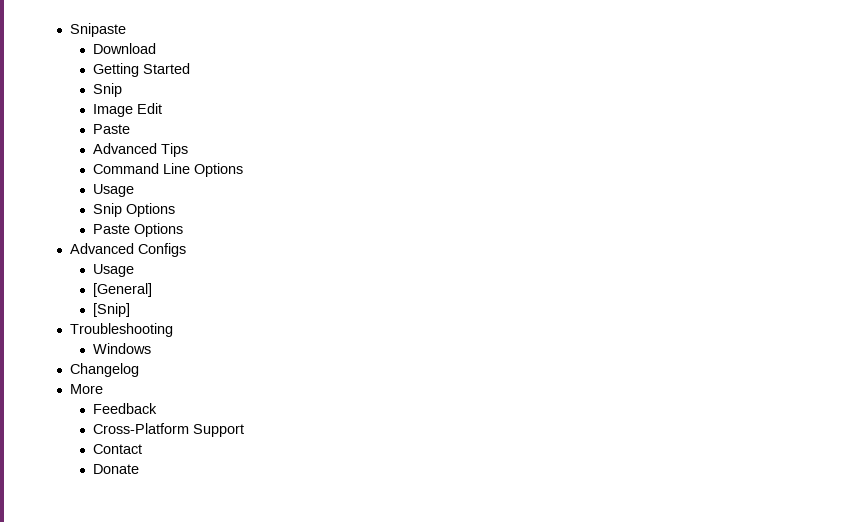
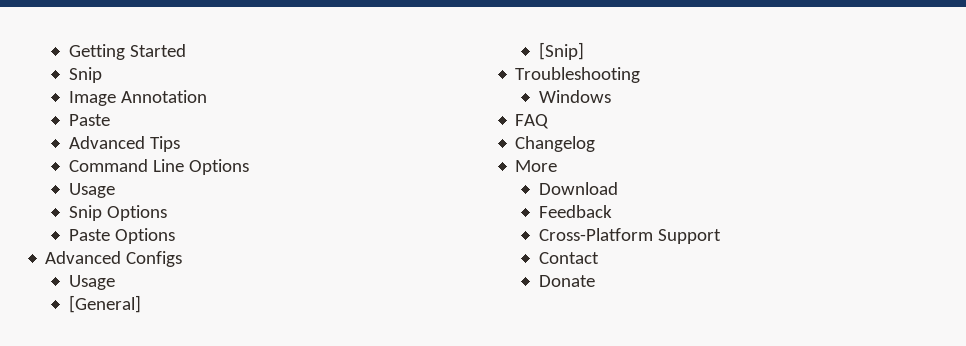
- Snipaste
- Download
- Image Edit
+ Image Annotation
+ FAQ
+ Download

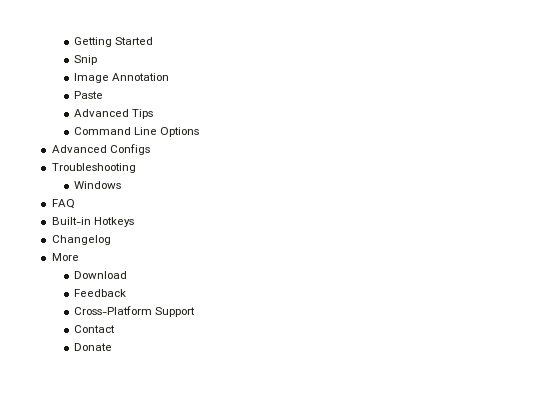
  Command Line Options
- Usage
- Snip Options
- Paste Options
  Advanced Configs
- Usage
- [General]
- [Snip]
+ Built-in Hotkeys

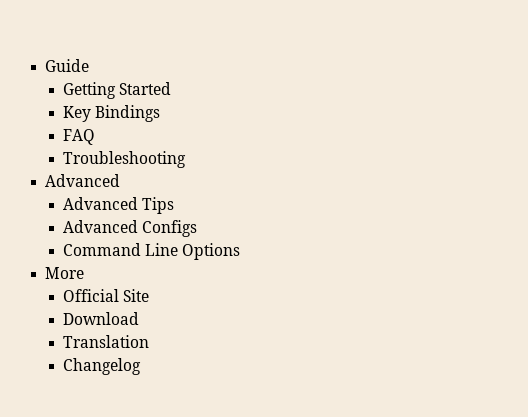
+ Guide
- Snip
- Image Annotation
- Paste
+ Key Bindings
+ FAQ
+ Troubleshooting
+ Advanced
+ Advanced Configs
- Advanced Configs
- Troubleshooting
- Windows
- FAQ
- Built-in Hotkeys
+ More
+ Official Site
+ Download
+ Translation
  Changelog
- More
- Download
- Feedback
- Cross-Platform Support
- Contact
- Donate

